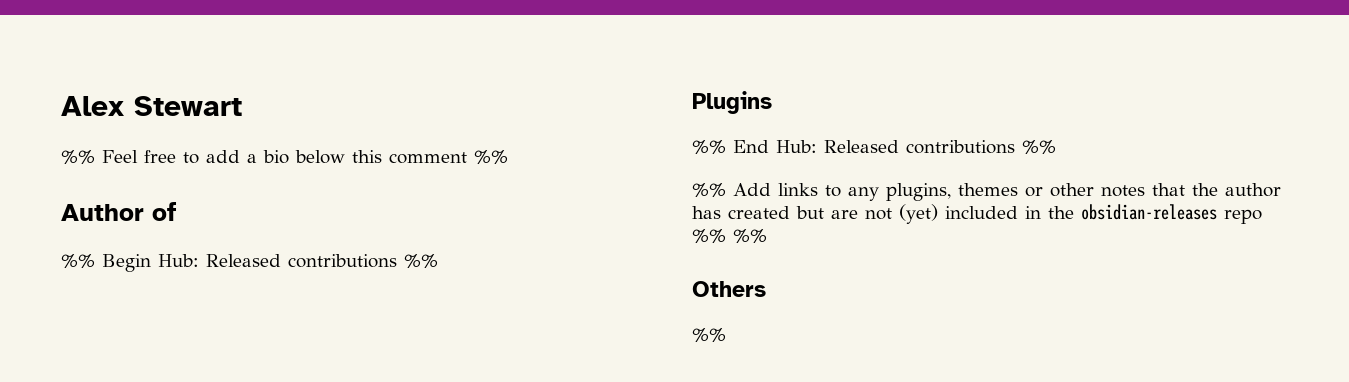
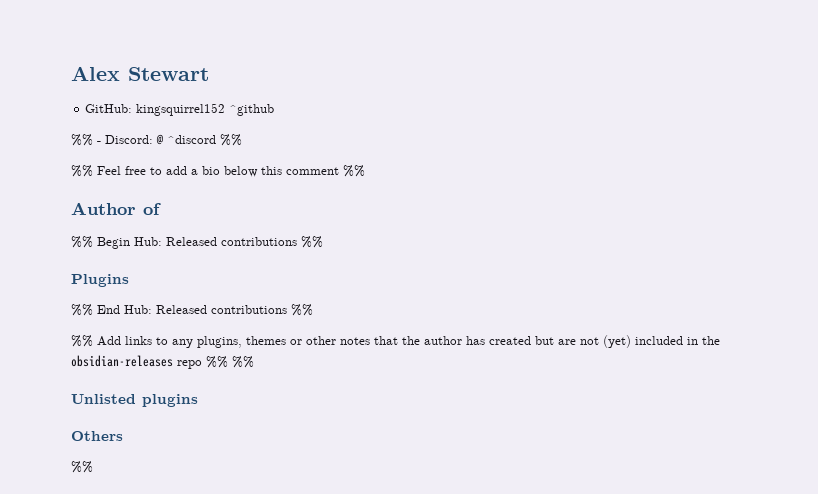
+ GitHub: kingsquirrel152 ^github
+ %% - Discord: @ ^discord %%
+ Unlisted plugins

